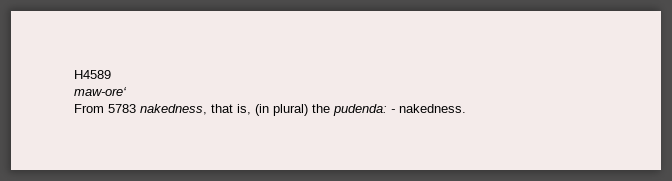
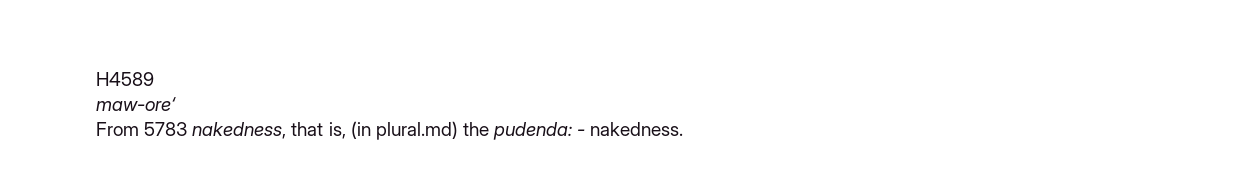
- From 5783 nakedness, that is, (in plural) the pudenda: - nakedness.
+ From 5783 nakedness, that is, (in plural.md) the pudenda: - nakedness.

